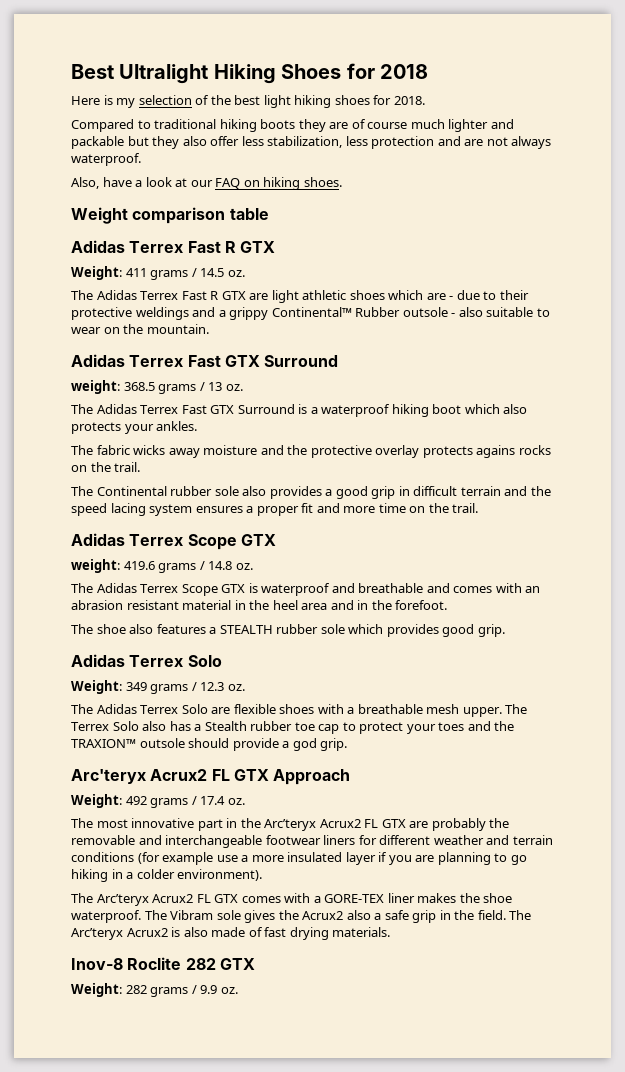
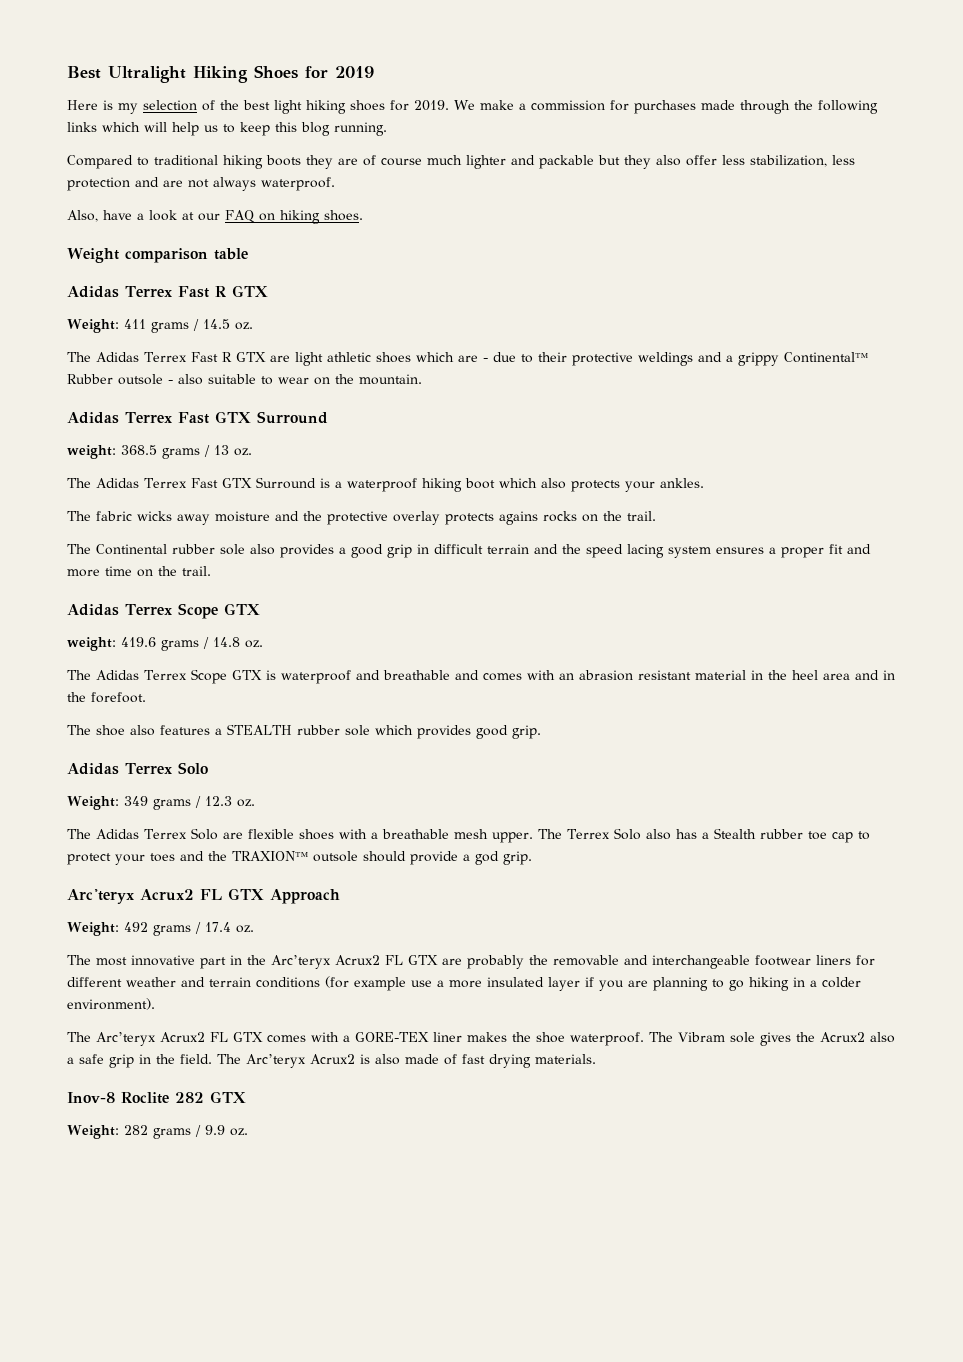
- Best Ultralight Hiking Shoes for 2018
+ Best Ultralight Hiking Shoes for 2019
- Here is my selection of the best light hiking shoes for 2018.
+ Here is my selection of the best light hiking shoes for 2019. We make a commission for purchases made through the following links which will help us to keep this blog running.

